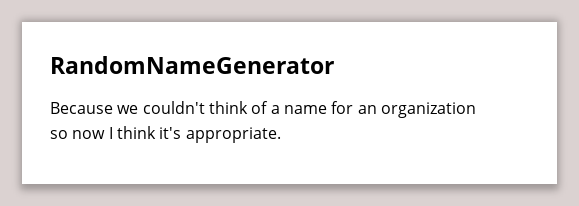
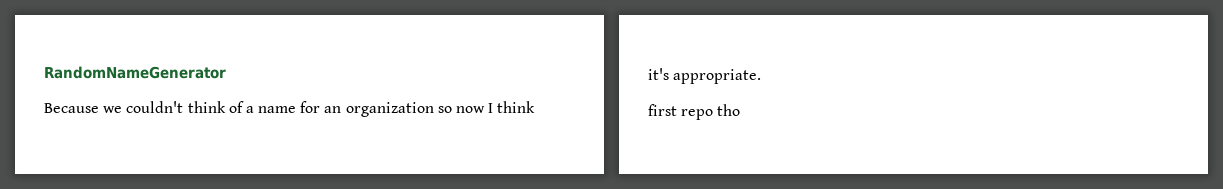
+ first repo tho

